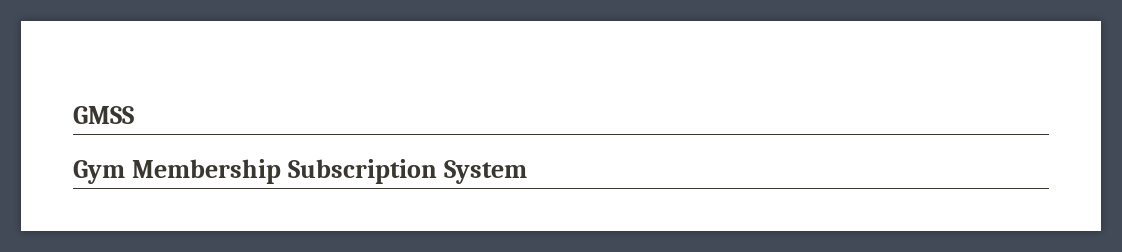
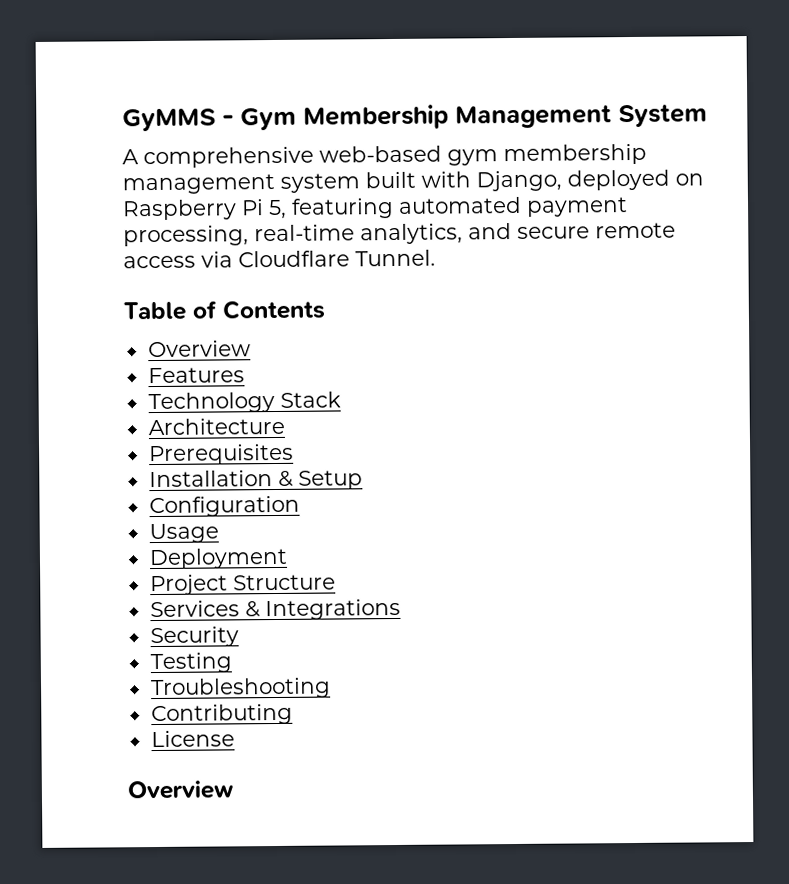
- GMSS
- Gym Membership Subscription System
+ GyMMS - Gym Membership Management System
+ A comprehensive web-based gym membership management system built with Django, deployed on Raspberry Pi 5, featuring automated payment processing, real-time analytics, and secure remote access via Cloudflare Tunnel.
+ Table of Contents
+ Overview
+ Features
+ Technology Stack
+ Architecture
+ Prerequisites
+ Installation & Setup
+ Configuration
+ Usage
+ Deployment
+ Project Structure
+ Services & Integrations
+ Security
+ Testing
+ Troubleshooting
+ Contributing
+ License
+ Overview

